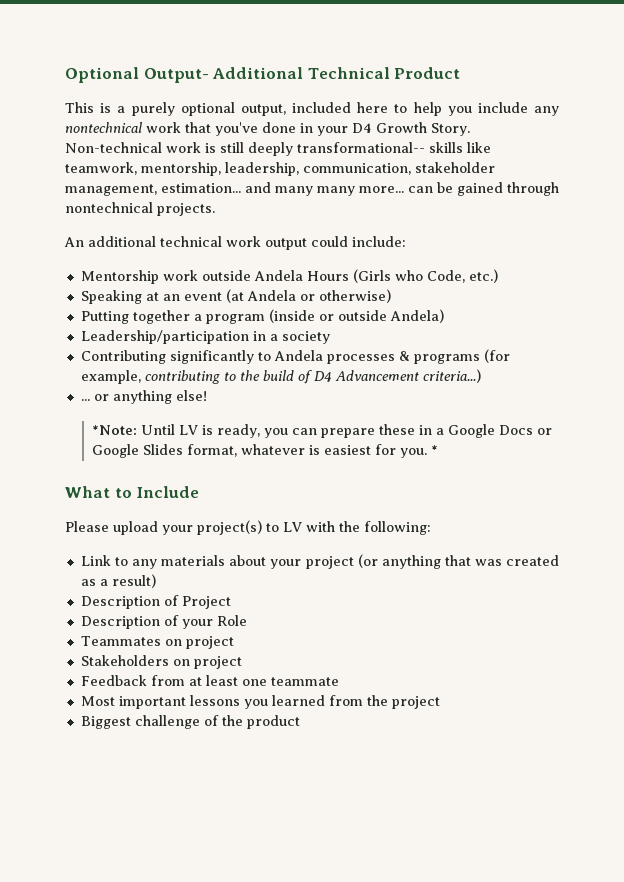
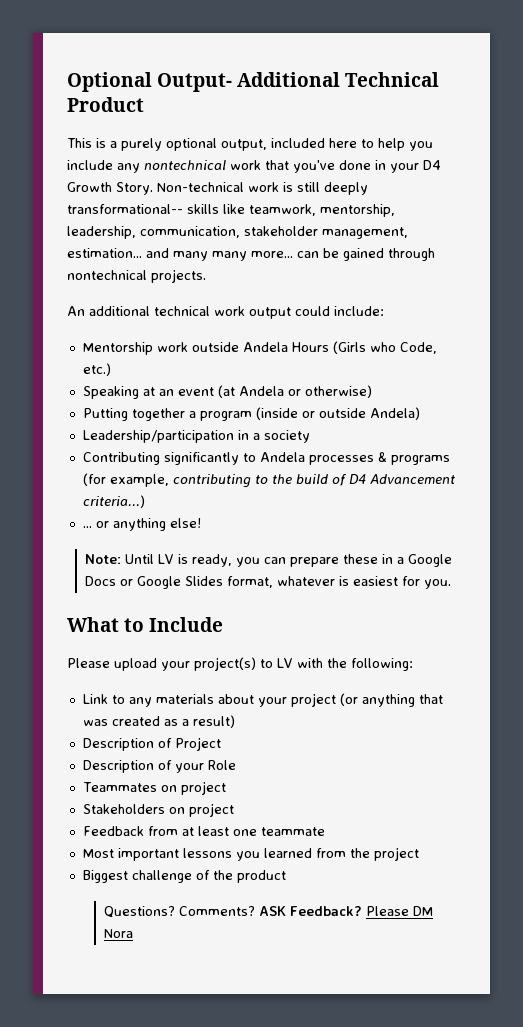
- *Note: Until LV is ready, you can prepare these in a Google Docs or Google Slides format, whatever is easiest for you. *
+ Note: Until LV is ready, you can prepare these in a Google Docs or Google Slides format, whatever is easiest for you.
+ Questions? Comments? ASK Feedback? Please DM Nora

